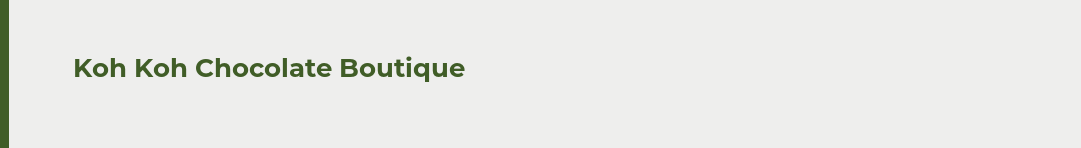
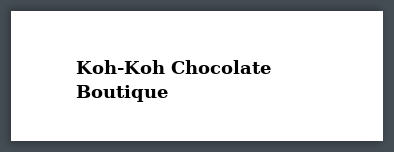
- Koh Koh Chocolate Boutique
+ Koh-Koh Chocolate Boutique

